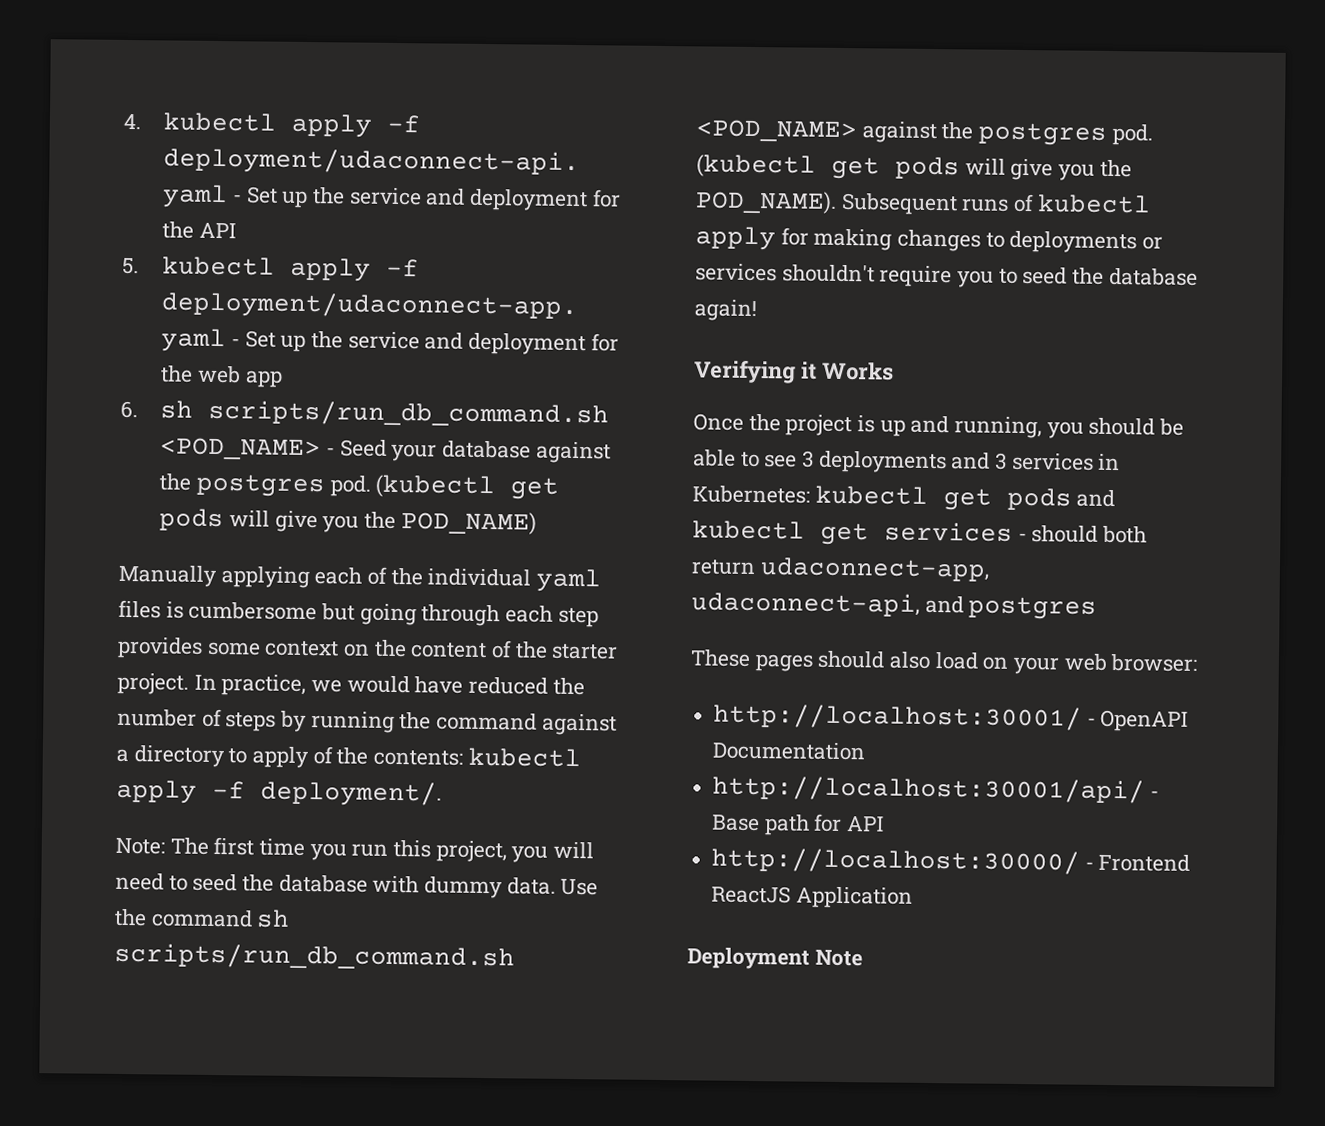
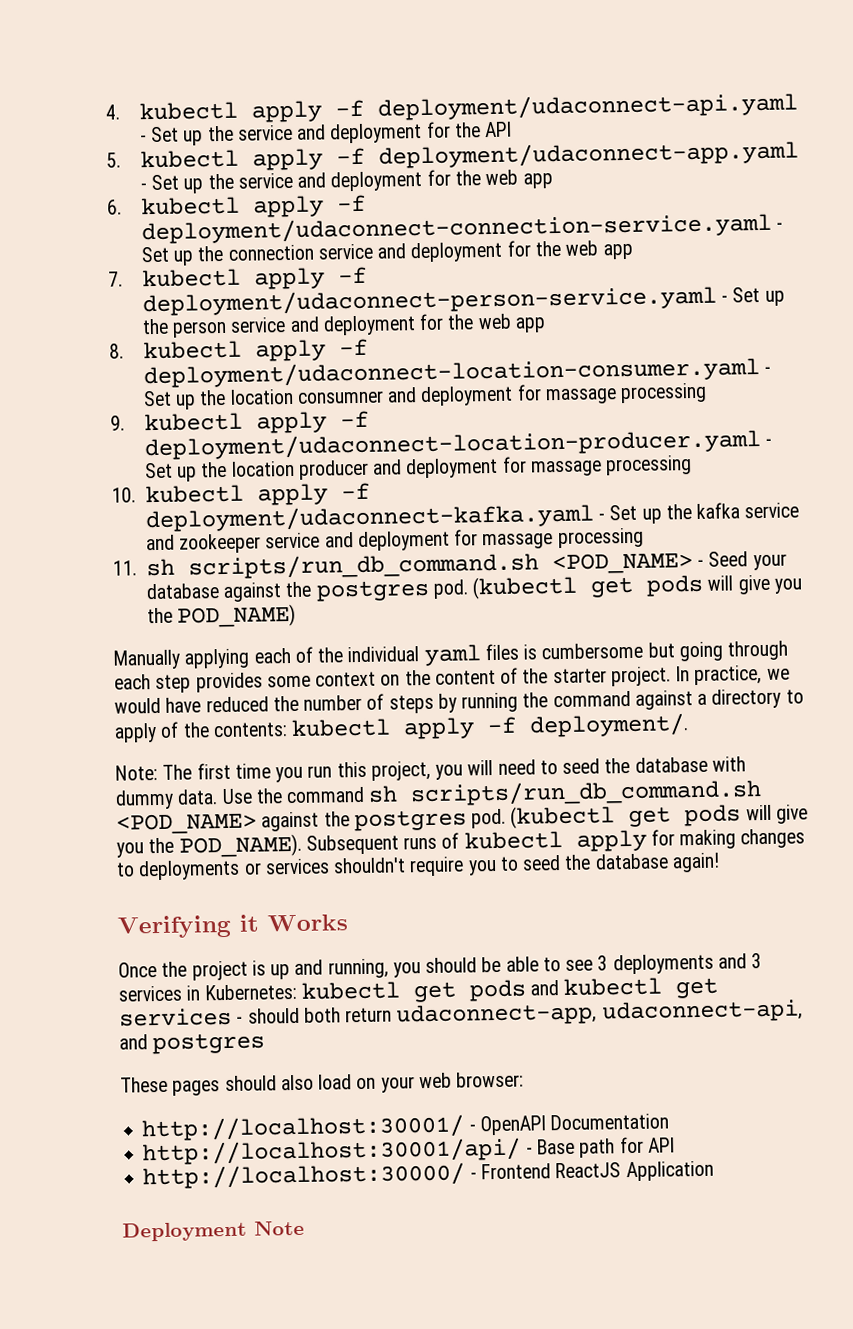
- 6. sh scripts/run_db_command.sh <POD_NAME> - Seed your database against the postgres pod.
+ 6. kubectl apply -f deployment/udaconnect-connection-service.yaml - Set up the connection service and deployment for the web app
+ 7. kubectl apply -f deployment/udaconnect-person-service.yaml - Set up the person service and deployment for the web app
+ 8. kubectl apply -f deployment/udaconnect-location-consumer.yaml - Set up the location consumner and deployment for massage processing
+ 9. kubectl apply -f deployment/udaconnect-location-producer.yaml - Set up the location producer and deployment for massage processing
+ 10. kubectl apply -f deployment/udaconnect-kafka.yaml - Set up the kafka service and zookeeper service and deployment for massage processing
+ 11. sh scripts/run_db_command.sh <POD_NAME> - Seed your database against the postgres pod.

